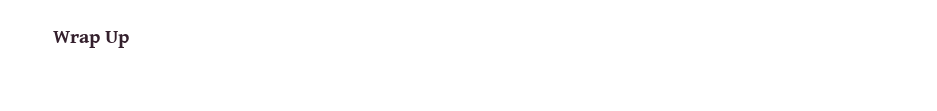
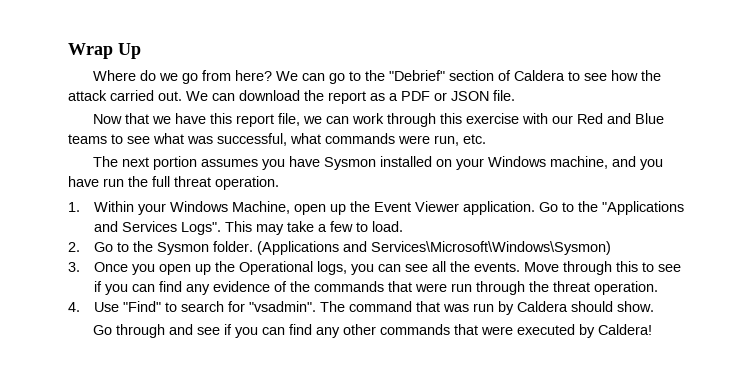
+ Where do we go from here? We can go to the "Debrief" section of Caldera to see how the attack carried out. We can download the report as a PDF or JSON file.
+ Now that we have this report file, we can work through this exercise with our Red and Blue teams to see what was successful, what commands were run, etc.
+ The next portion assumes you have Sysmon installed on your Windows machine, and you have run the full threat operation.
+ 1. Within your Windows Machine, open up the Event Viewer application. Go to the "Applications and Services Logs". This may take a few to load.
+ 2. Go to the Sysmon folder. (Applications and Services\Microsoft\Windows\Sysmon)
+ 3. Once you open up the Operational logs, you can see all the events. Move through this to see if you can find any evidence of the commands that were run through the threat operation.
+ 4. Use "Find" to search for "vsadmin". The command that was run by Caldera should show.
+ Go through and see if you can find any other commands that were executed by Caldera!

